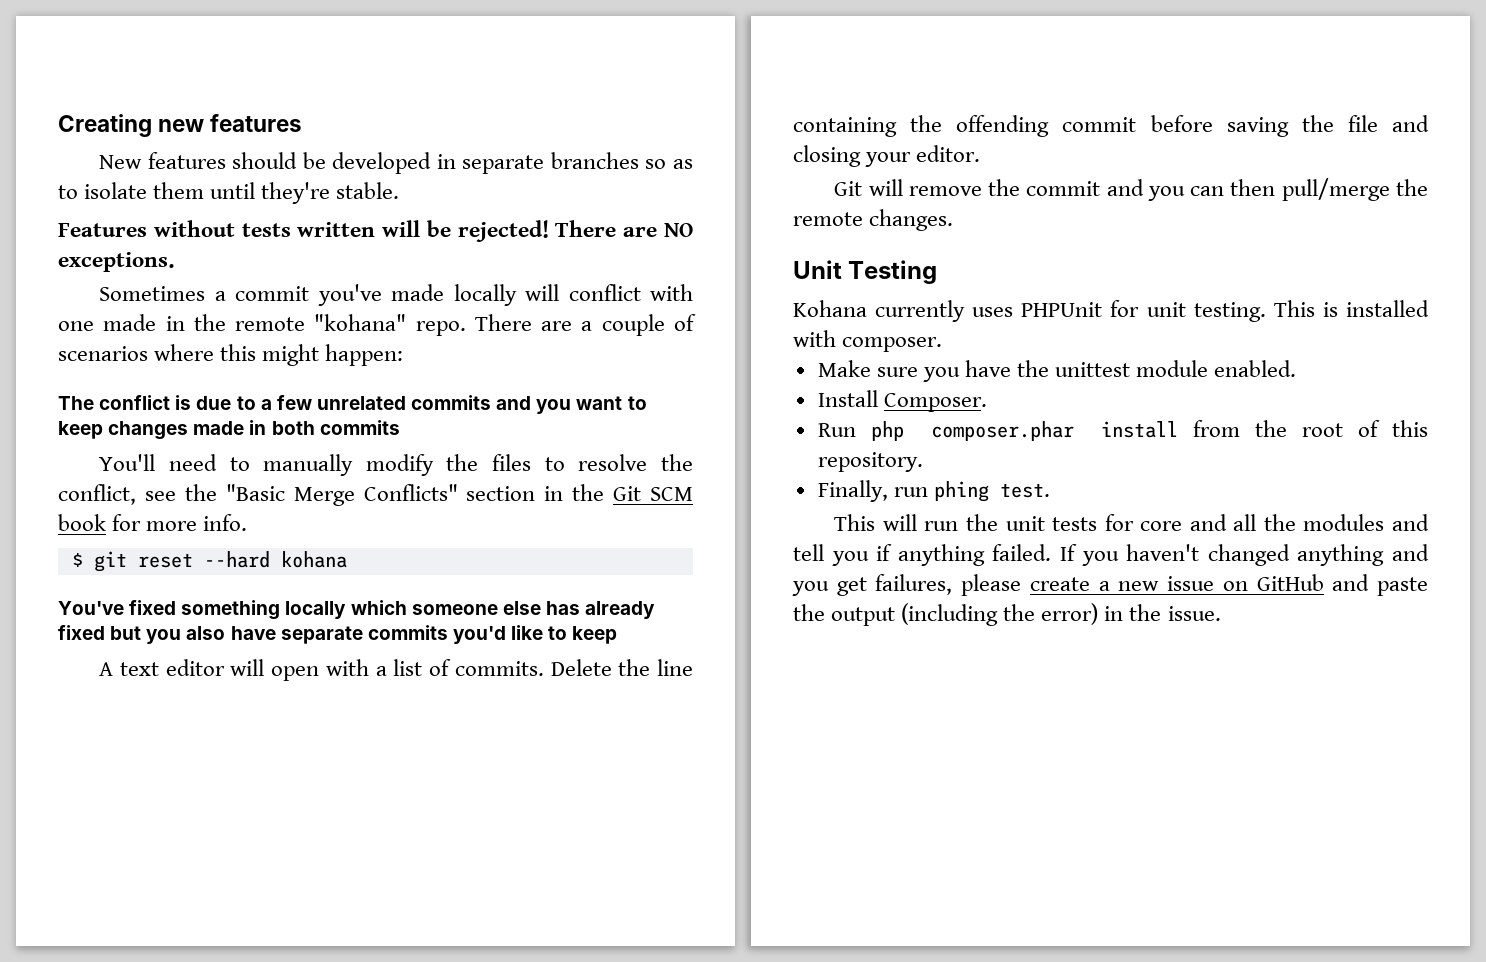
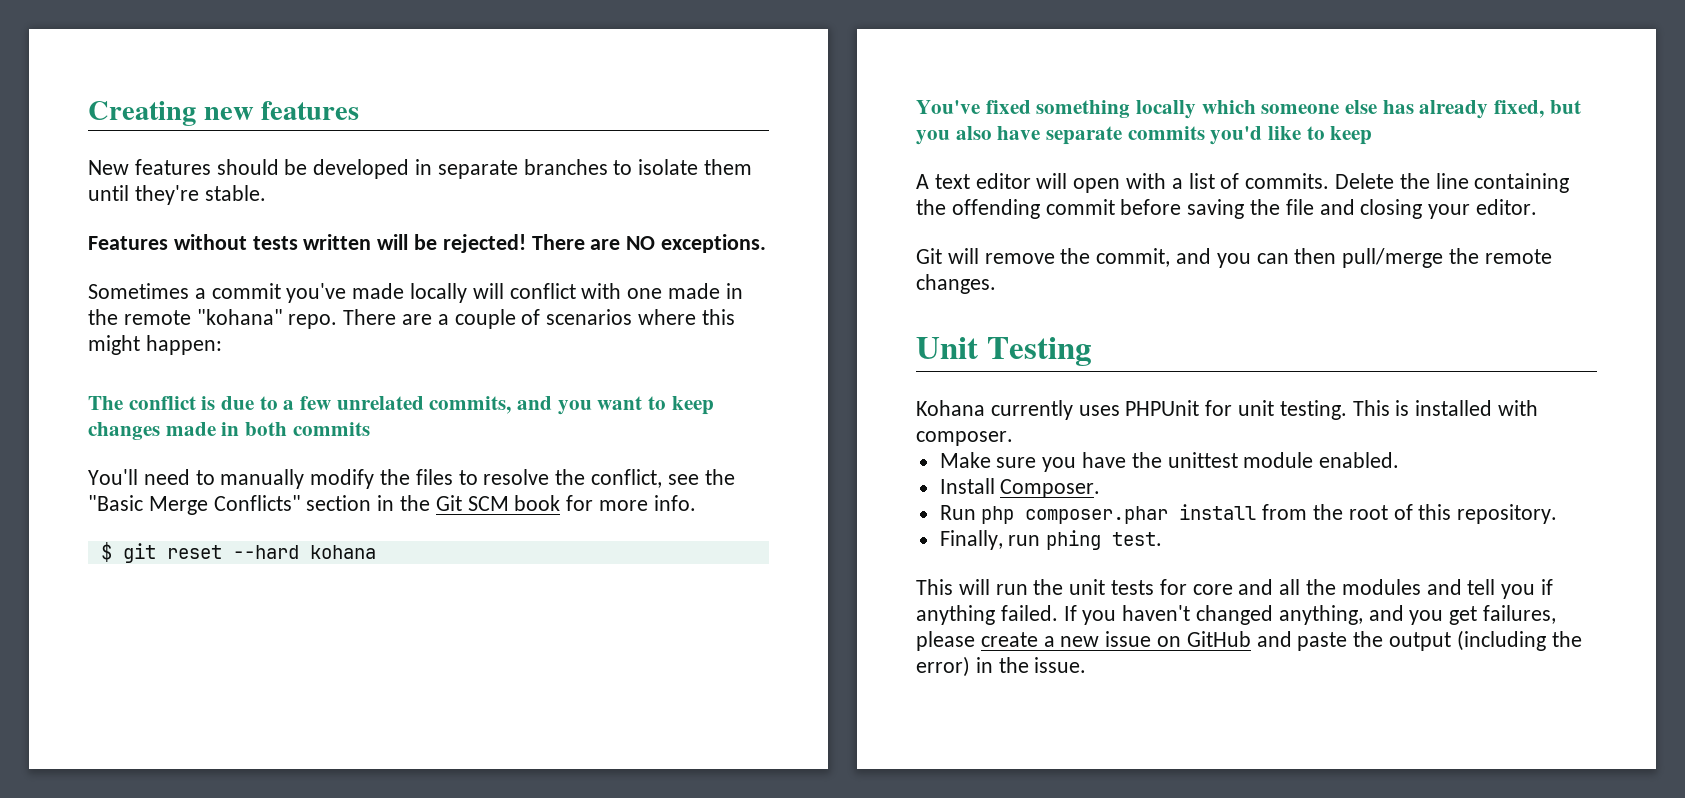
- New features should be developed in separate branches so as to isolate them until they're stable.
+ New features should be developed in separate branches to isolate them until they're stable.
- The conflict is due to a few unrelated commits and you want to keep changes made in both commits
+ The conflict is due to a few unrelated commits, and you want to keep changes made in both commits
- You've fixed something locally which someone else has already fixed but you also have separate commits you'd like to keep
+ You've fixed something locally which someone else has already fixed, but you also have separate commits you'd like to keep
- Git will remove the commit and you can then pull/merge the remote changes.
+ Git will remove the commit, and you can then pull/merge the remote changes.
- If you haven't changed anything and you get failures, please create a new issue on GitHub and paste the output (including the error) in the issue.
+ If you haven't changed anything, and you get failures, please create a new issue on GitHub and paste the output (including the error) in the issue.

